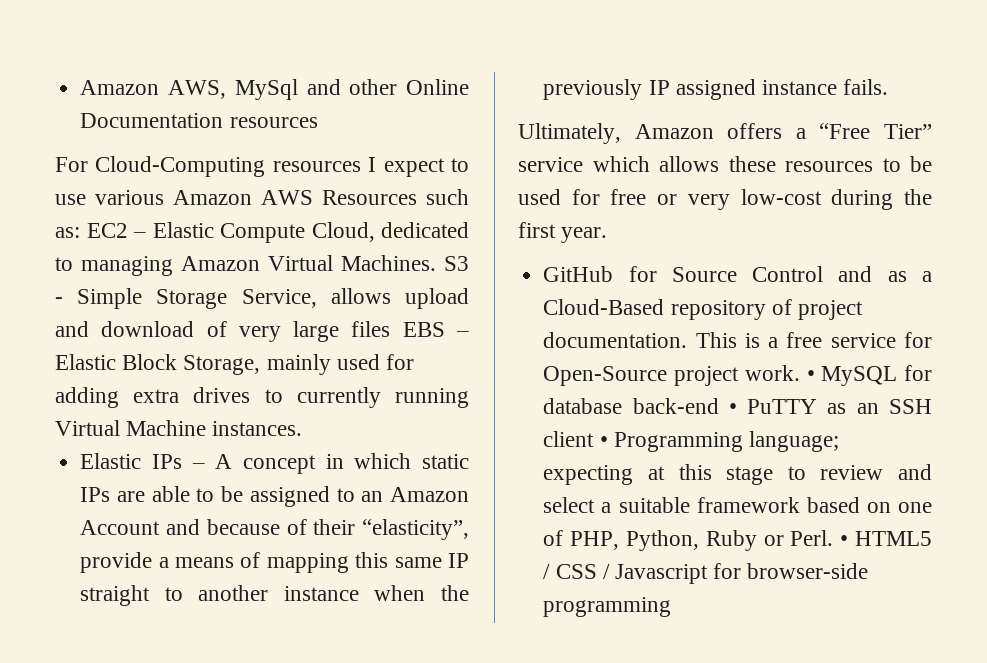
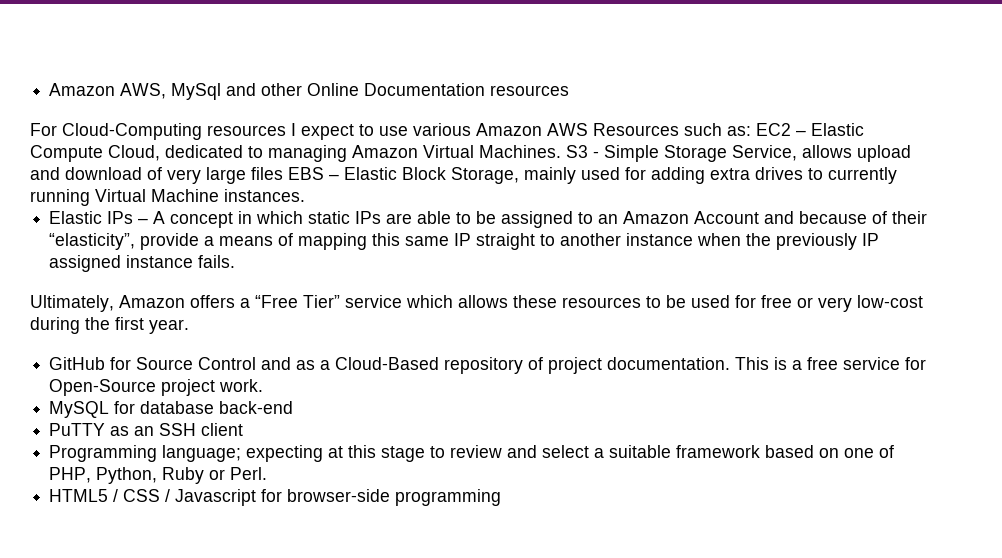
- This is a free service for Open-Source project work. • MySQL for database back-end • PuTTY as an SSH client • Programming language; expecting at this stage to review and select a suitable framework based on one of PHP, Python, Ruby or Perl. • HTML5 / CSS / Javascript for browser-side programming
+ This is a free service for Open-Source project work.
+ MySQL for database back-end
+ PuTTY as an SSH client
+ Programming language; expecting at this stage to review and select a suitable framework based on one of PHP, Python, Ruby or Perl.
+ HTML5 / CSS / Javascript for browser-side programming

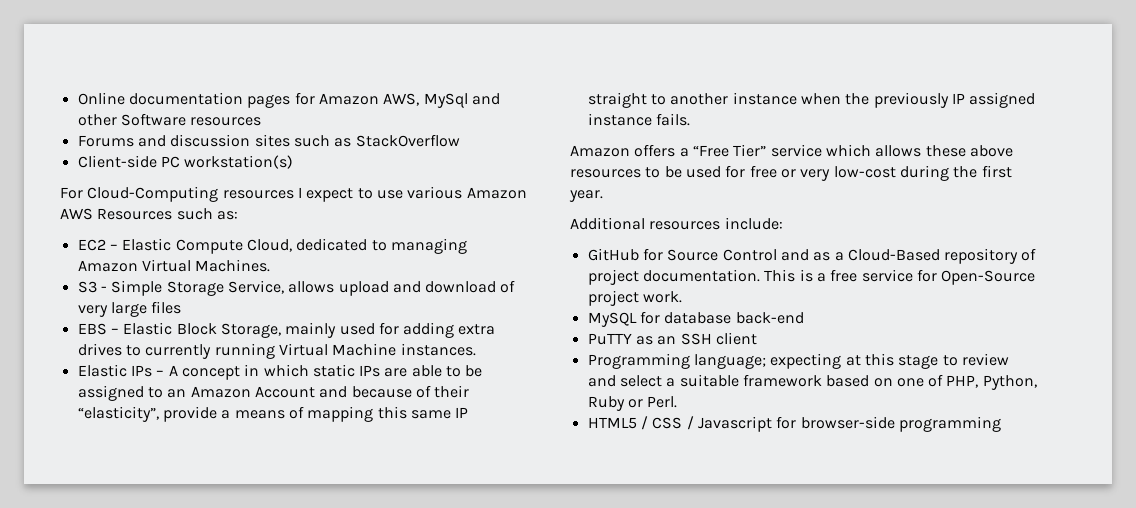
- Amazon AWS, MySql and other Online Documentation resources
+ Online documentation pages for Amazon AWS, MySql and other Software resources
+ Forums and discussion sites such as StackOverflow
+ Client-side PC workstation(s)
- For Cloud-Computing resources I expect to use various Amazon AWS Resources such as: EC2 – Elastic Compute Cloud, dedicated to managing Amazon Virtual Machines. S3 - Simple Storage Service, allows upload and download of very large files EBS – Elastic Block Storage, mainly used for adding extra drives to currently running Virtual Machine instances.
+ For Cloud-Computing resources I expect to use various Amazon AWS Resources such as:
+ EC2 – Elastic Compute Cloud, dedicated to managing Amazon Virtual Machines.
+ S3 - Simple Storage Service, allows upload and download of very large files
+ EBS – Elastic Block Storage, mainly used for adding extra drives to currently running Virtual Machine instances.
- Ultimately, Amazon offers a “Free Tier” service which allows these resources to be used for free or very low-cost during the first year.
+ Amazon offers a “Free Tier” service which allows these above resources to be used for free or very low-cost during the first year.
+ Additional resources include:

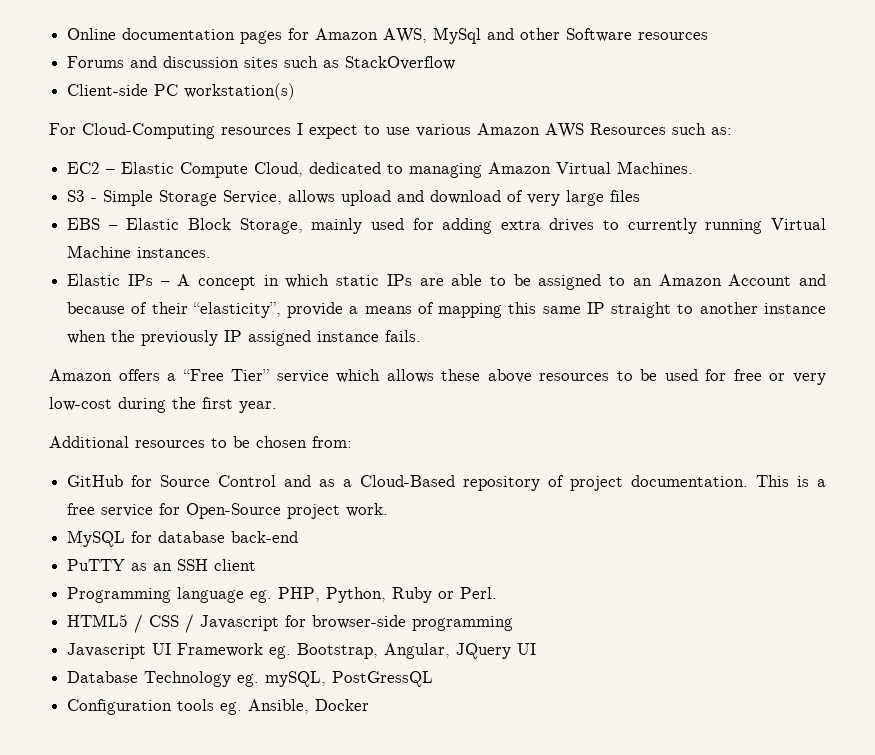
- Additional resources include:
+ Additional resources to be chosen from:
- Programming language; expecting at this stage to review and select a suitable framework based on one of PHP, Python, Ruby or Perl.
+ Programming language eg. PHP, Python, Ruby or Perl.
+ Javascript UI Framework eg. Bootstrap, Angular, JQuery UI
+ Database Technology eg. mySQL, PostGressQL
+ Configuration tools eg. Ansible, Docker

